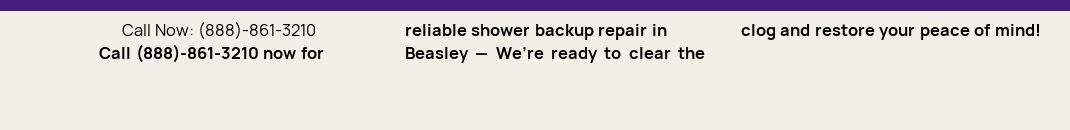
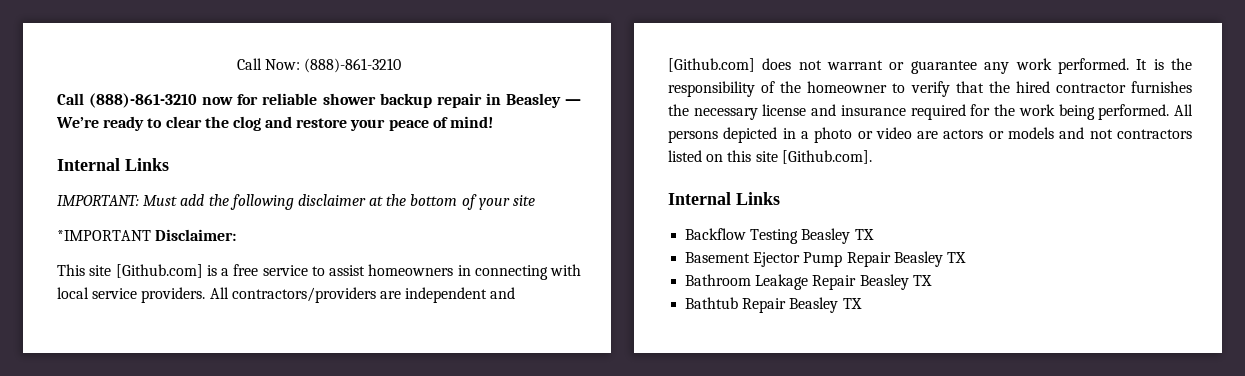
  Call (888)-861-3210 now for reliable shower backup repair in Beasley — We’re ready to clear the clog and restore your peace of mind!
+ Internal Links
+ IMPORTANT: Must add the following disclaimer at the bottom of your site
+ *IMPORTANT Disclaimer:
+ This site [Github.com] is a free service to assist homeowners in connecting with local service providers. All contractors/providers are independent and [Github.com] does not warrant or guarantee any work performed. It is the responsibility of the homeowner to verify that the hired contractor furnishes the necessary license and insurance required for the work being performed. All persons depicted in a photo or video are actors or models and not contractors listed on this site [Github.com].
+ Internal Links
+ Backflow Testing Beasley TX
+ Basement Ejector Pump Repair Beasley TX
+ Bathroom Leakage Repair Beasley TX
+ Bathtub Repair Beasley TX

